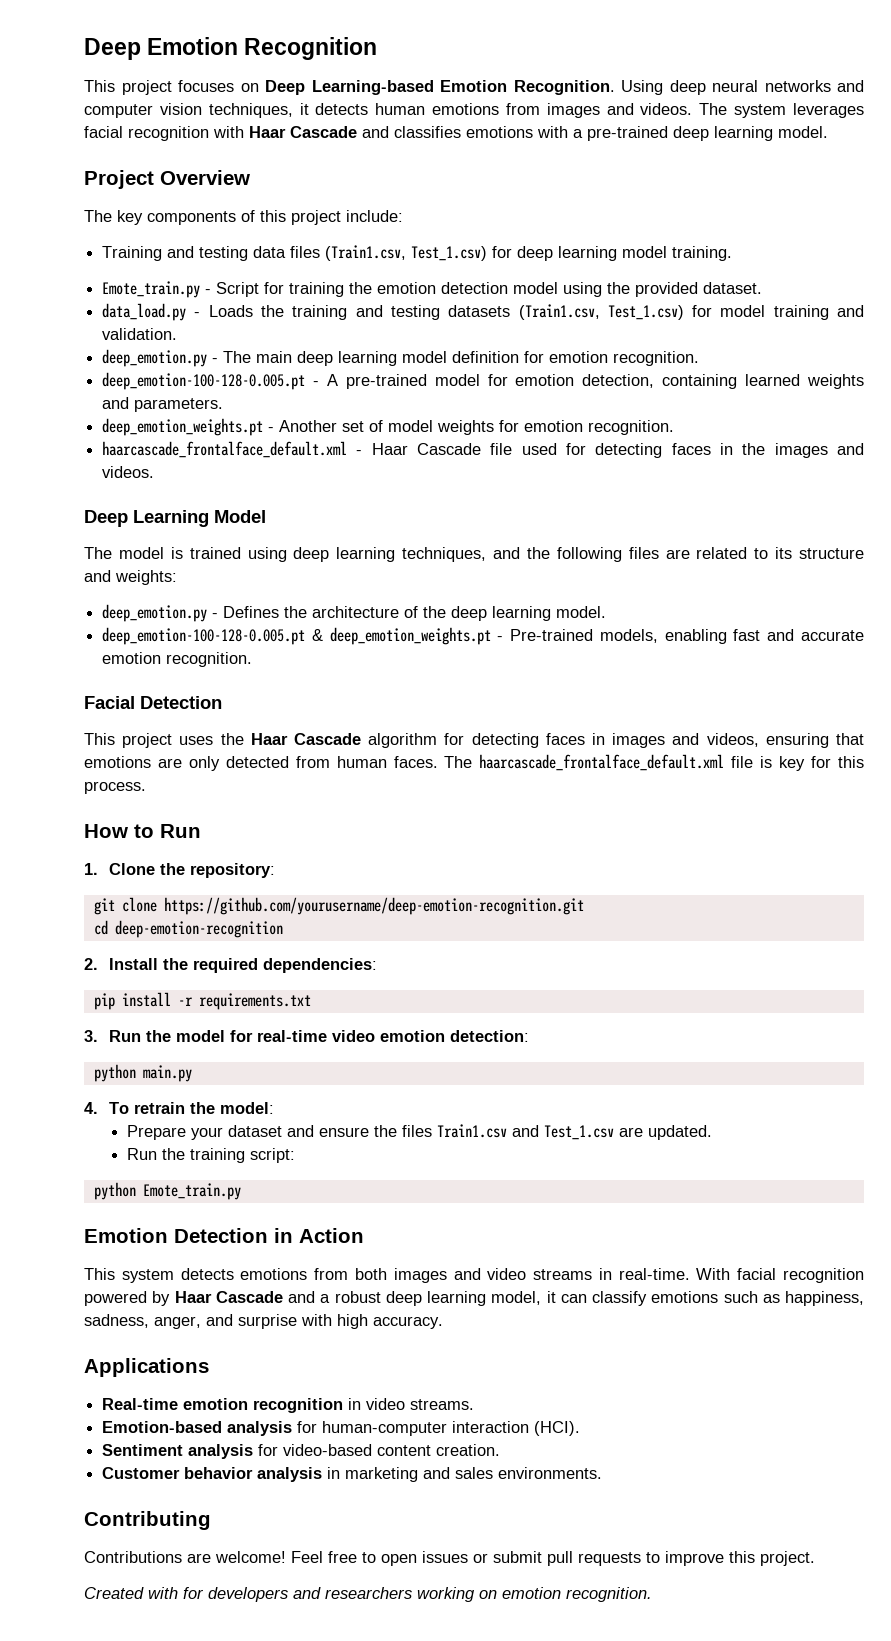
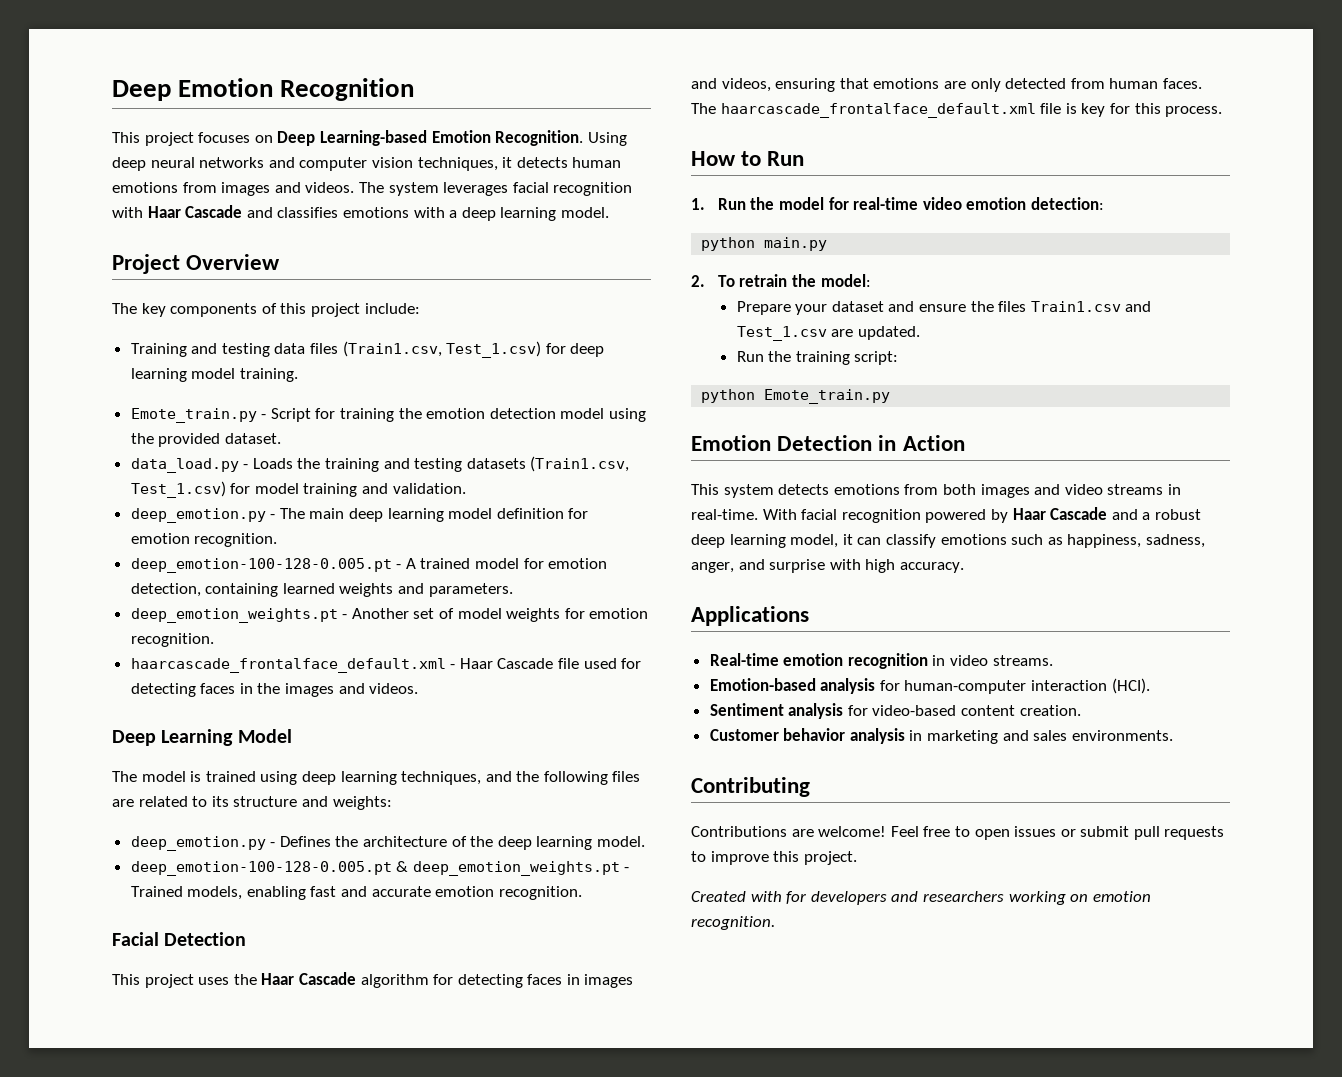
- The system leverages facial recognition with Haar Cascade and classifies emotions with a pre-trained deep learning model.
+ The system leverages facial recognition with Haar Cascade and classifies emotions with a deep learning model.
- deep_emotion-100-128-0.005.pt - A pre-trained model for emotion detection, containing learned weights and parameters.
+ deep_emotion-100-128-0.005.pt - A trained model for emotion detection, containing learned weights and parameters.
- deep_emotion-100-128-0.005.pt & deep_emotion_weights.pt - Pre-trained models, enabling fast and accurate emotion recognition.
+ deep_emotion-100-128-0.005.pt & deep_emotion_weights.pt - Trained models, enabling fast and accurate emotion recognition.
- 1. Clone the repository:
- git clone https://github.com/yourusername/deep-emotion-recognition.git
- cd deep-emotion-recognition
- 2. Install the required dependencies:
- pip install -r requirements.txt
- 3. Run the model for real-time video emotion detection:
+ 1. Run the model for real-time video emotion detection:
- 4. To retrain the model:
+ 2. To retrain the model:

